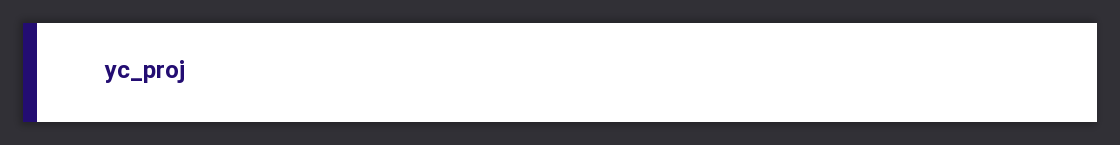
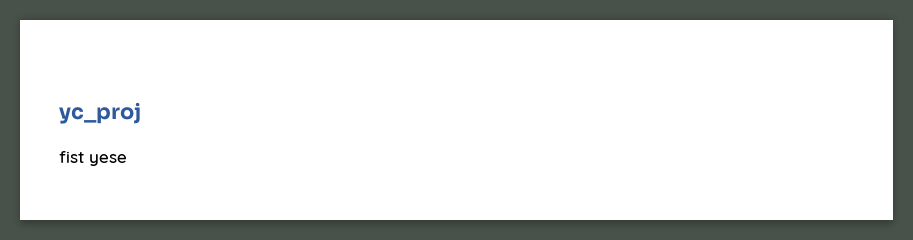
+ fist yese

